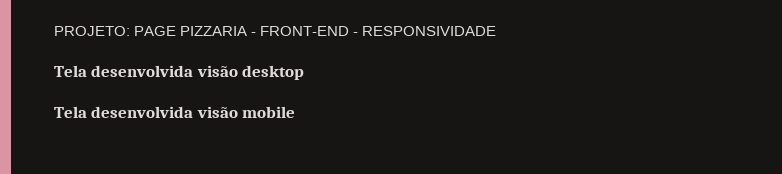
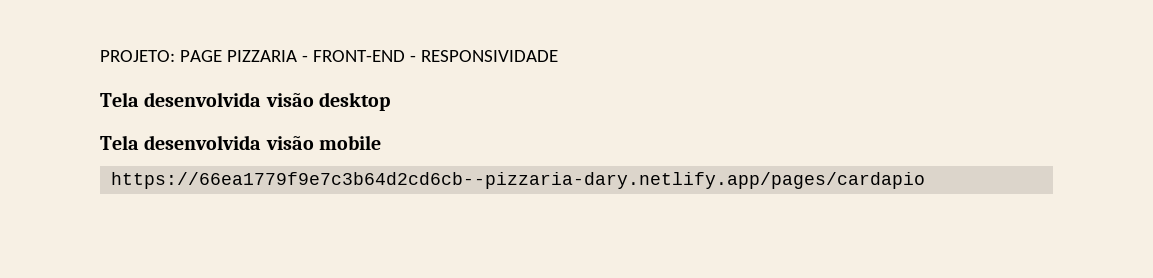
+ https://66ea1779f9e7c3b64d2cd6cb--pizzaria-dary.netlify.app/pages/cardapio

